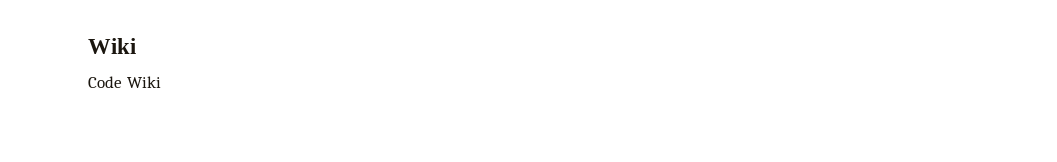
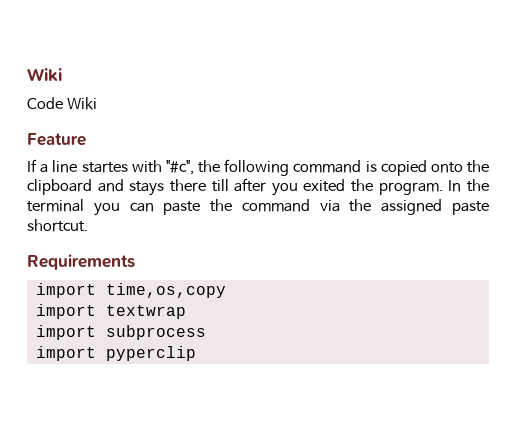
+ Feature
+ If a line startes with "#c", the following command is copied onto the clipboard and stays there till after you exited the program. In the terminal you can paste the command via the assigned paste shortcut.
+ Requirements
+ import time,os,copy
+ import textwrap
+ import subprocess
+ import pyperclip

